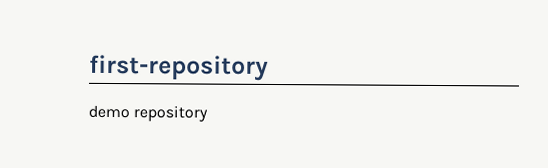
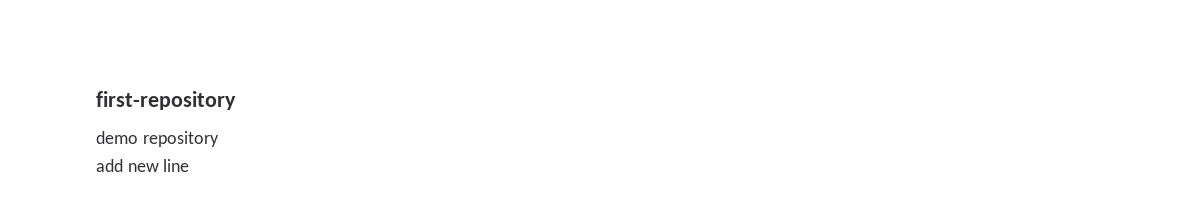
+ add new line

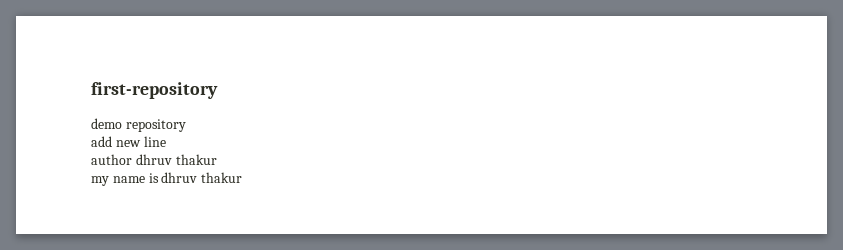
+ author dhruv thakur
+ my name is dhruv thakur

